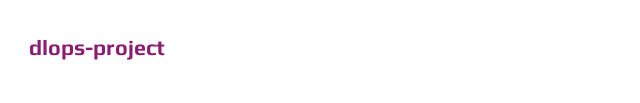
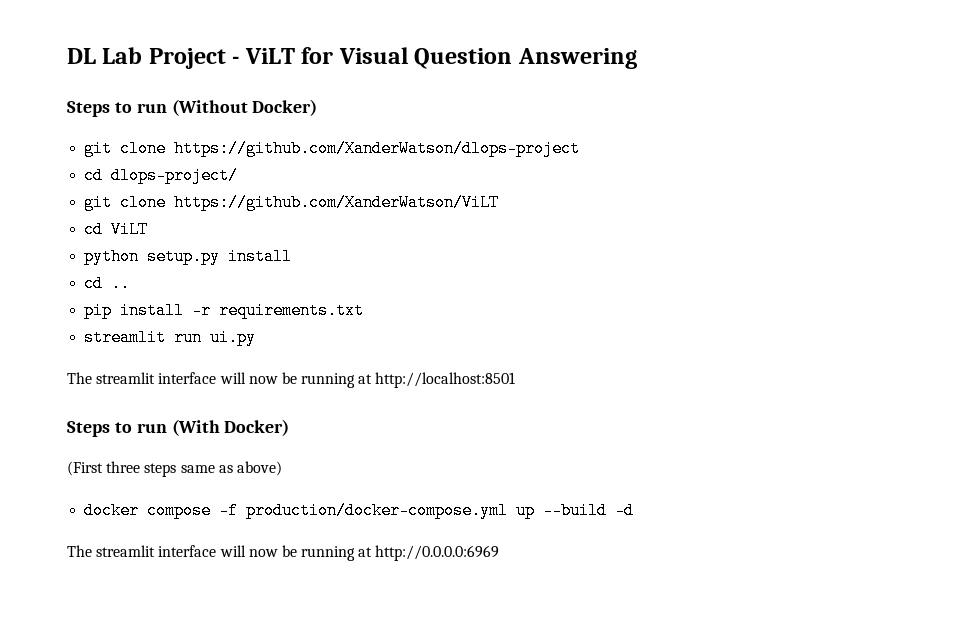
- dlops-project
+ DL Lab Project - ViLT for Visual Question Answering
+ Steps to run (Without Docker)
+ git clone https://github.com/XanderWatson/dlops-project
+ cd dlops-project/
+ git clone https://github.com/XanderWatson/ViLT
+ cd ViLT
+ python setup.py install
+ cd ..
+ pip install -r requirements.txt
+ streamlit run ui.py
+ The streamlit interface will now be running at http://localhost:8501
+ Steps to run (With Docker)
+ (First three steps same as above)
+ docker compose -f production/docker-compose.yml up --build -d
+ The streamlit interface will now be running at http://0.0.0.0:6969

